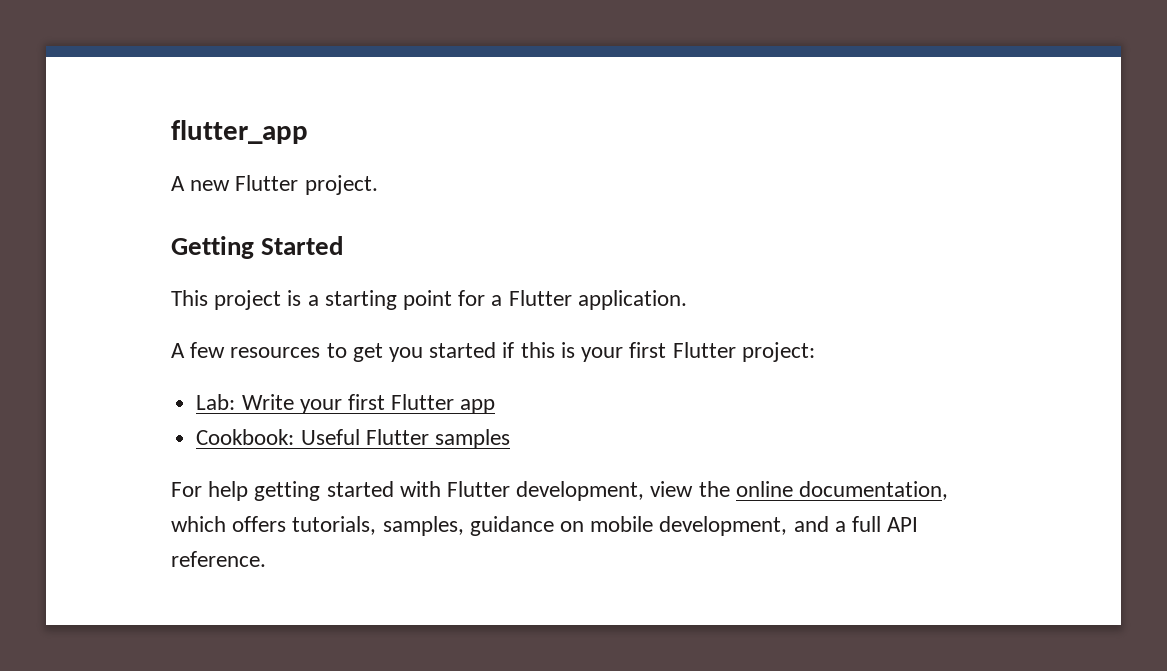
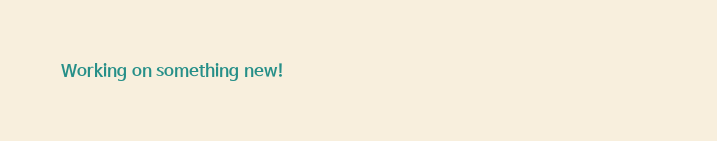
- flutter_app
- A new Flutter project.
- Getting Started
- This project is a starting point for a Flutter application.
- A few resources to get you started if this is your first Flutter project:
- Lab: Write your first Flutter app
- Cookbook: Useful Flutter samples
- For help getting started with Flutter development, view the online documentation, which offers tutorials, samples, guidance on mobile development, and a full API reference.
+ Working on something new!

